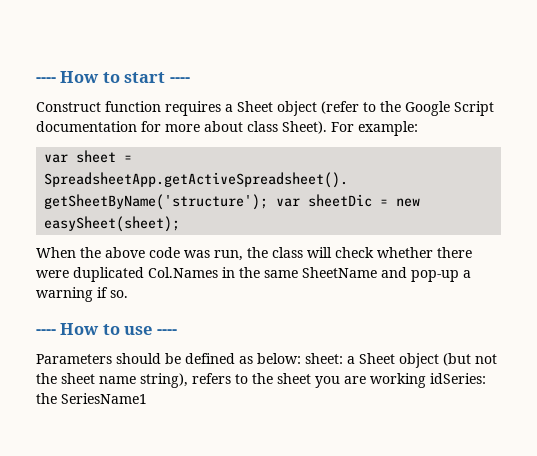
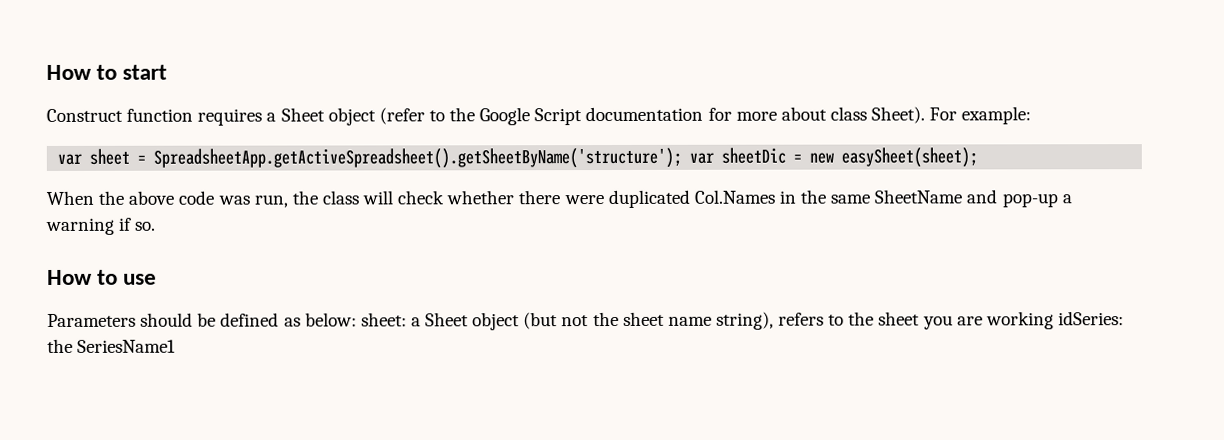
- ---- How to start ----
+ How to start
- ---- How to use ----
+ How to use

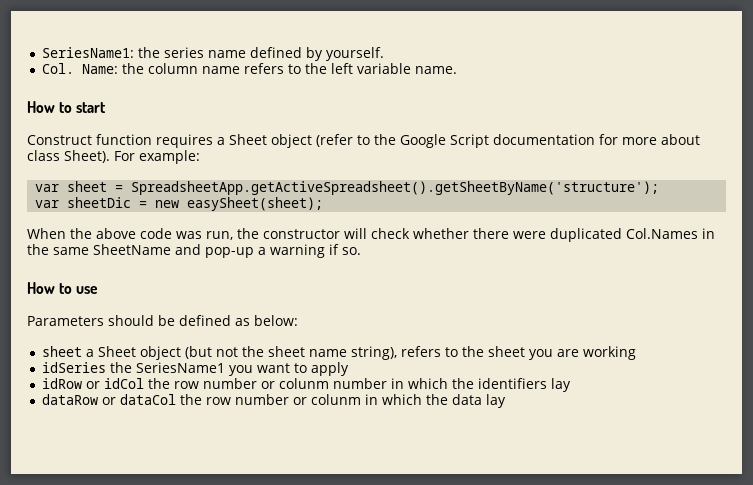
+ SeriesName1: the series name defined by yourself.
+ Col. Name: the column name refers to the left variable name.
- var sheet = SpreadsheetApp.getActiveSpreadsheet().getSheetByName('structure'); var sheetDic = new easySheet(sheet);
+ var sheet = SpreadsheetApp.getActiveSpreadsheet().getSheetByName('structure');
+ var sheetDic = new easySheet(sheet);
- When the above code was run, the class will check whether there were duplicated Col.Names in the same SheetName and pop-up a warning if so.
+ When the above code was run, the constructor will check whether there were duplicated Col.Names in the same SheetName and pop-up a warning if so.
- Parameters should be defined as below: sheet: a Sheet object (but not the sheet name string), refers to the sheet you are working idSeries: the SeriesName1
+ Parameters should be defined as below:
+ sheet a Sheet object (but not the sheet name string), refers to the sheet you are working
+ idSeries the SeriesName1 you want to apply
+ idRow or idCol the row number or colunm number in which the identifiers lay
+ dataRow or dataCol the row number or colunm in which the data lay

